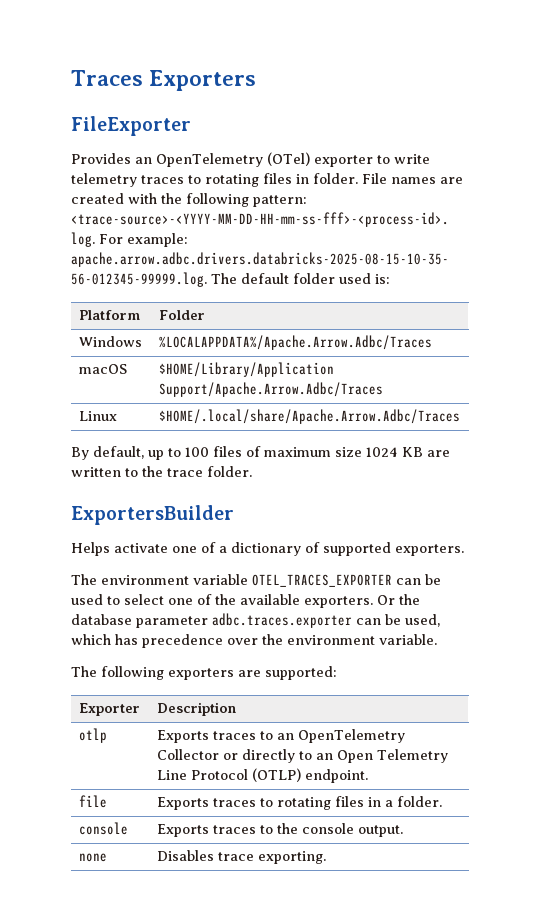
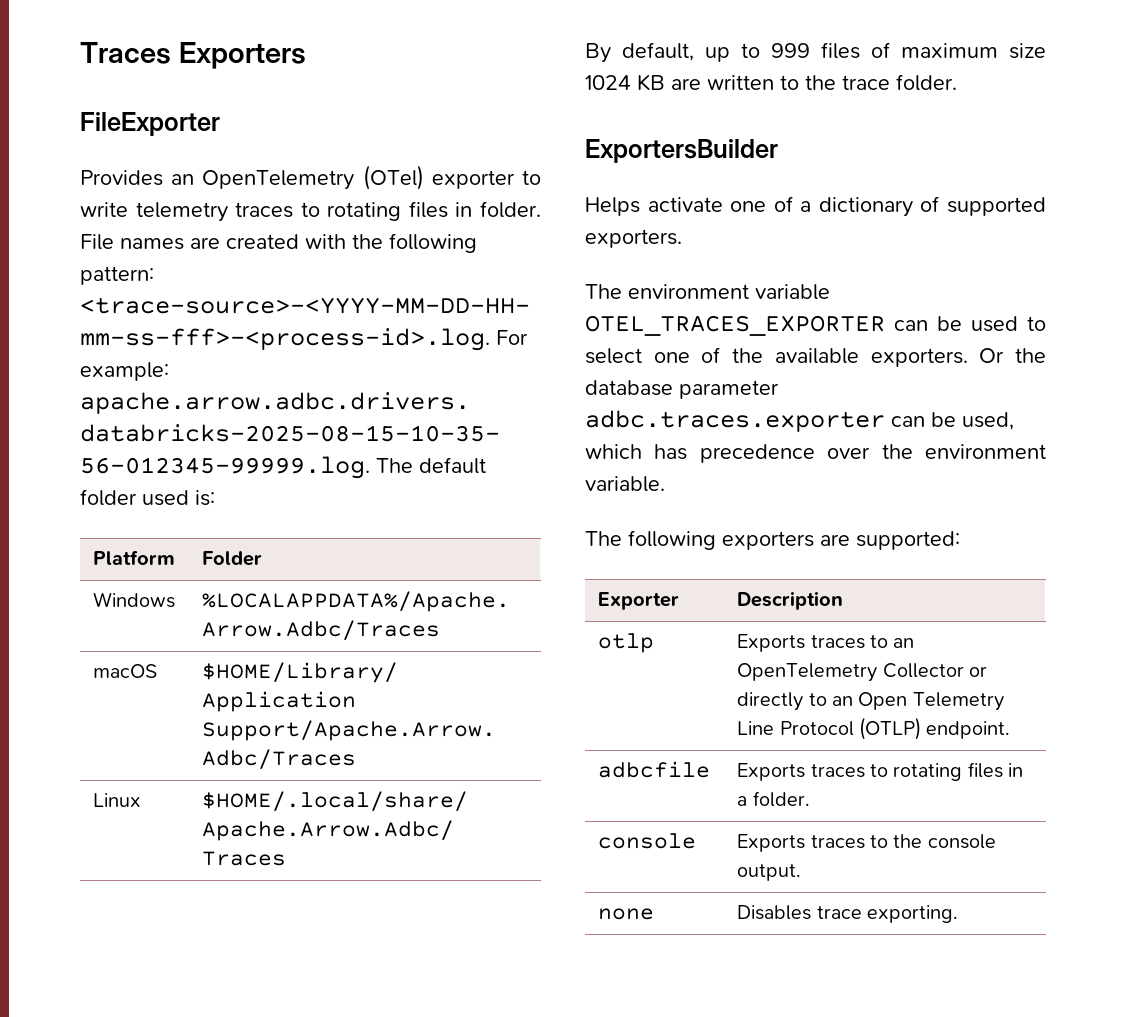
- By default, up to 100 files of maximum size 1024 KB are written to the trace folder.
+ By default, up to 999 files of maximum size 1024 KB are written to the trace folder.
- file | Exports traces to rotating files in a folder.
+ adbcfile | Exports traces to rotating files in a folder.

